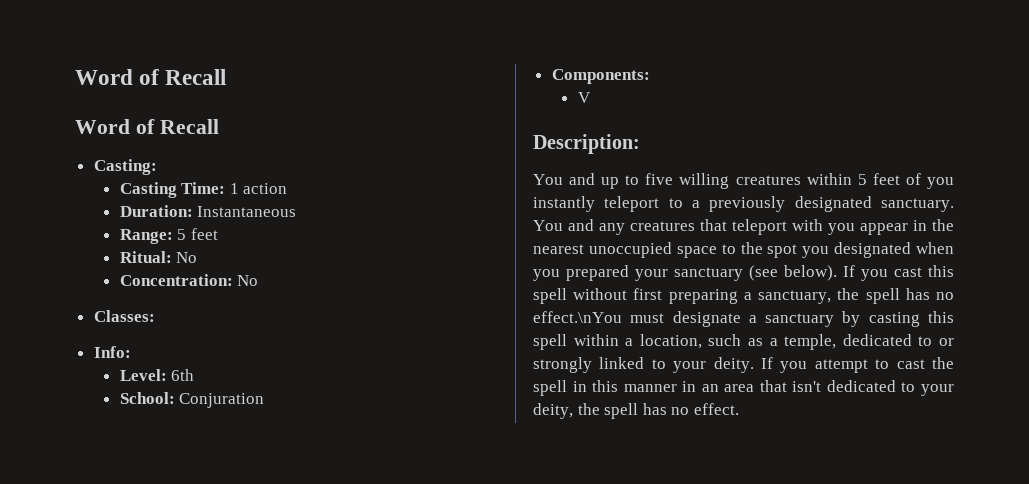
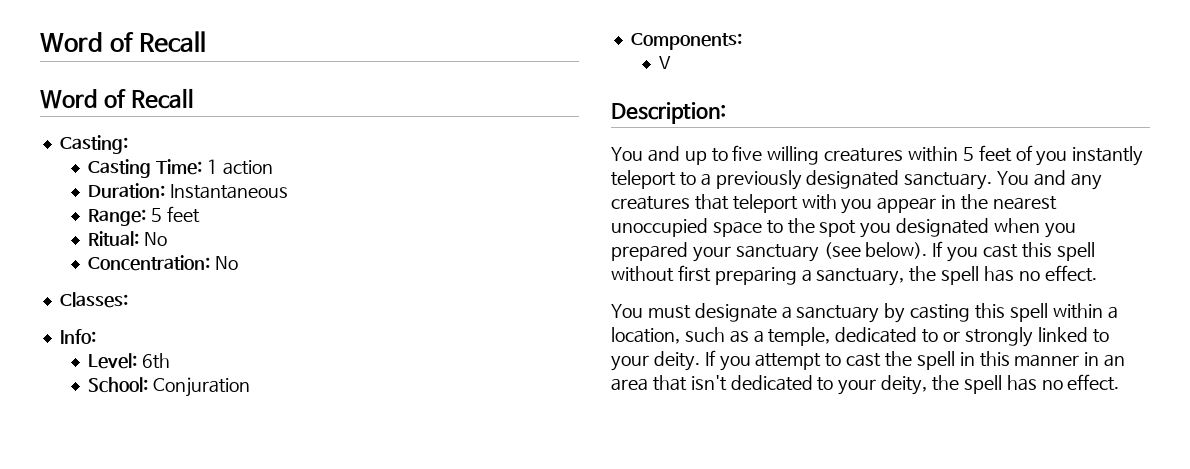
- If you cast this spell without first preparing a sanctuary, the spell has no effect.\nYou must designate a sanctuary by casting this spell within a location, such as a temple, dedicated to or strongly linked to your deity.
+ If you cast this spell without first preparing a sanctuary, the spell has no effect.
+ You must designate a sanctuary by casting this spell within a location, such as a temple, dedicated to or strongly linked to your deity.

